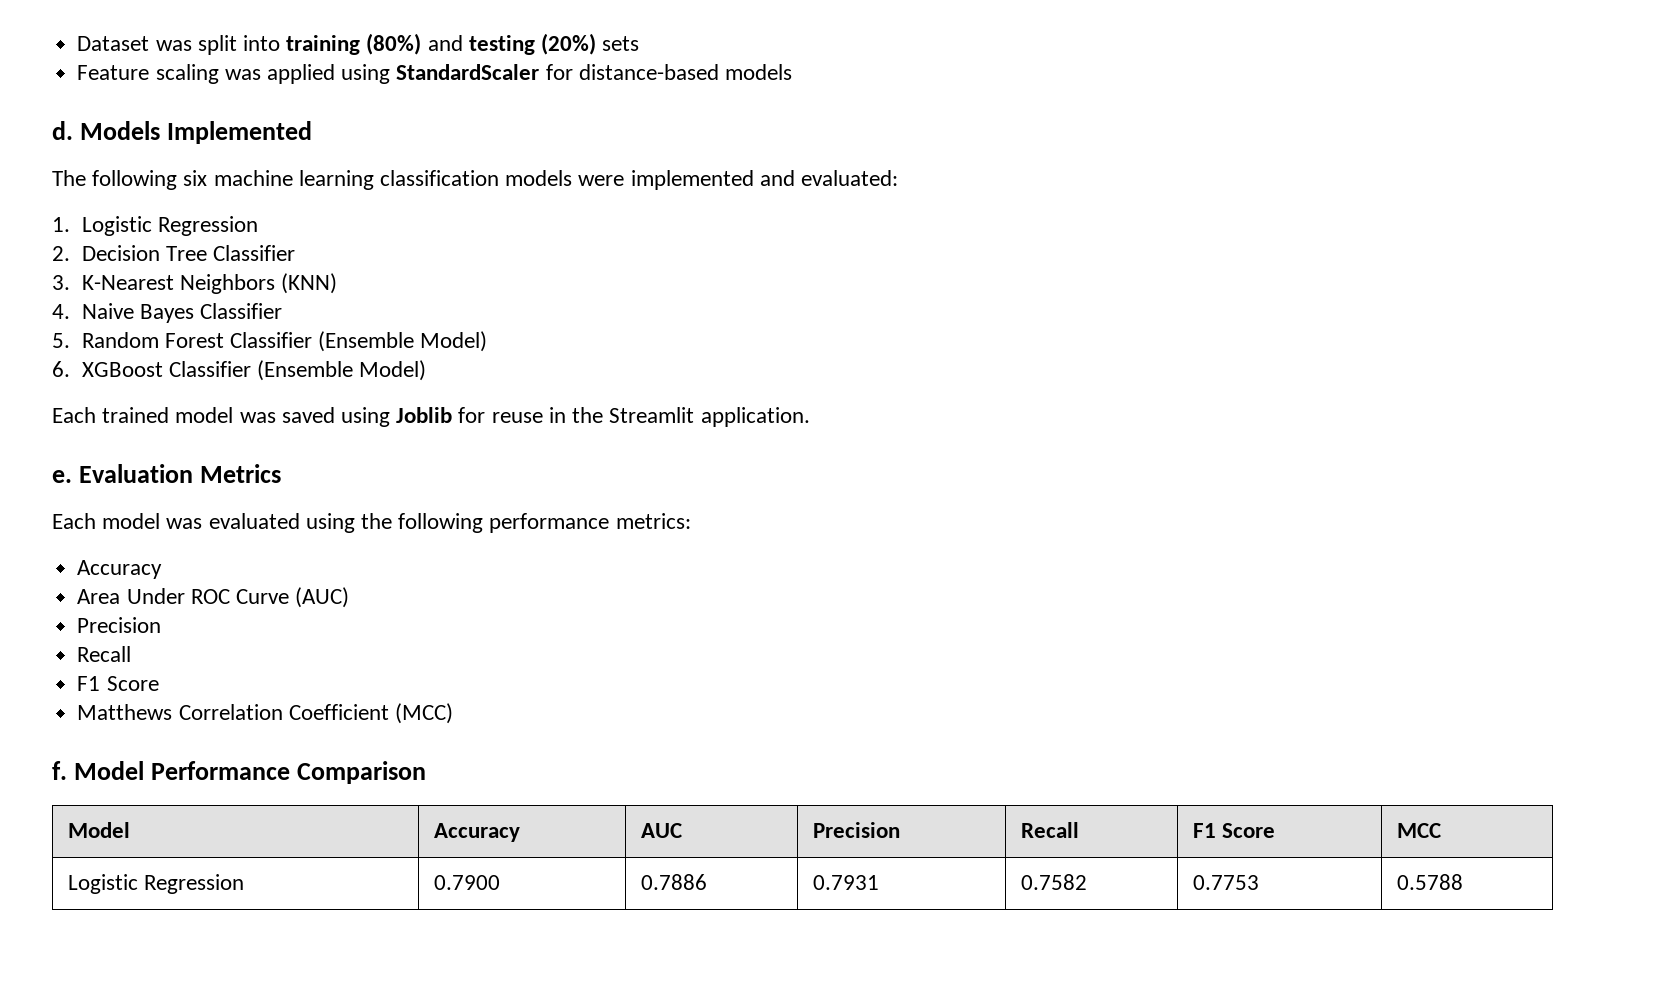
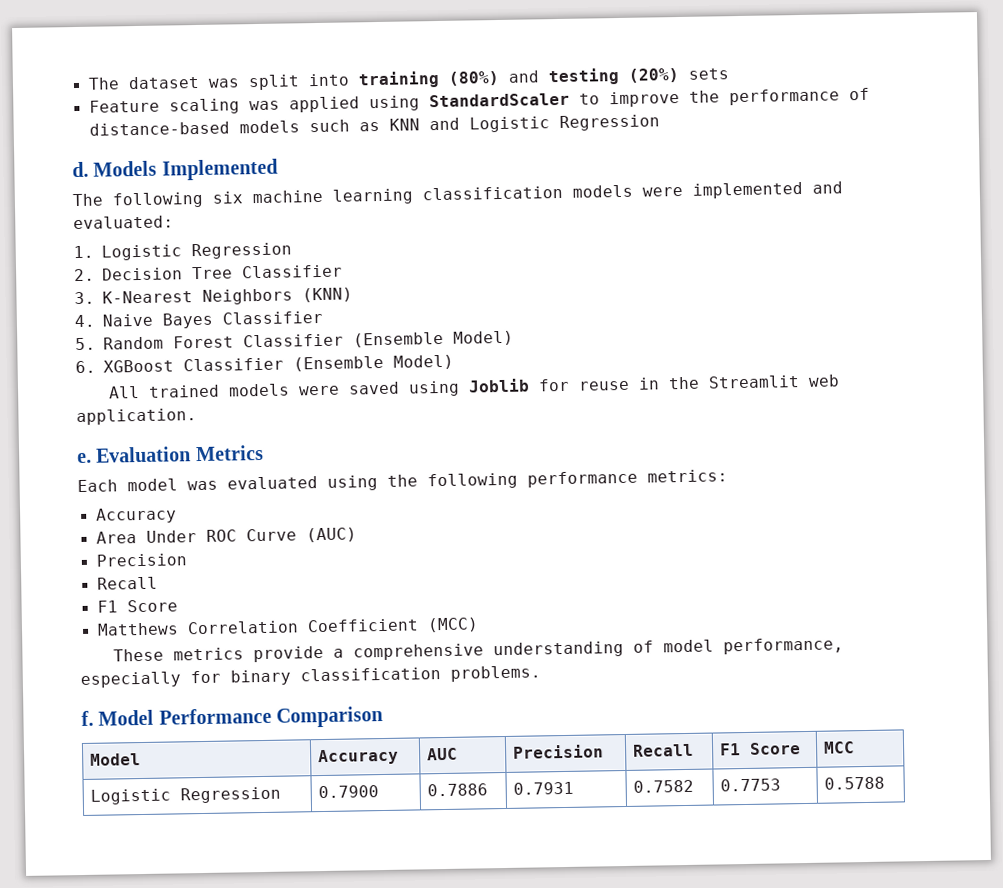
- Dataset was split into training (80%) and testing (20%) sets
+ The dataset was split into training (80%) and testing (20%) sets
- Feature scaling was applied using StandardScaler for distance-based models
+ Feature scaling was applied using StandardScaler to improve the performance of distance-based models such as KNN and Logistic Regression
- Each trained model was saved using Joblib for reuse in the Streamlit application.
+ All trained models were saved using Joblib for reuse in the Streamlit web application.
+ These metrics provide a comprehensive understanding of model performance, especially for binary classification problems.

